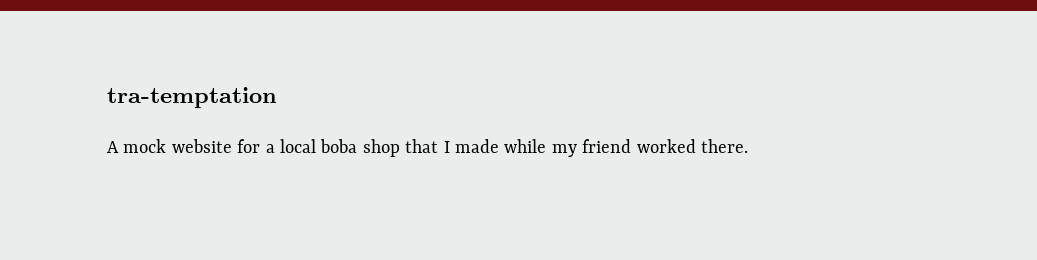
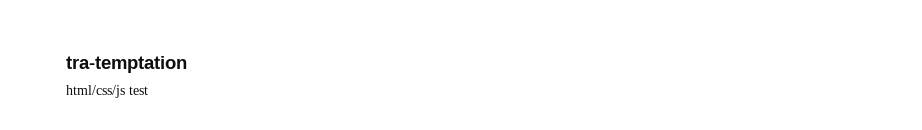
- A mock website for a local boba shop that I made while my friend worked there.
+ html/css/js test

